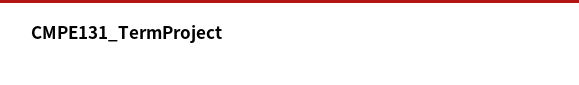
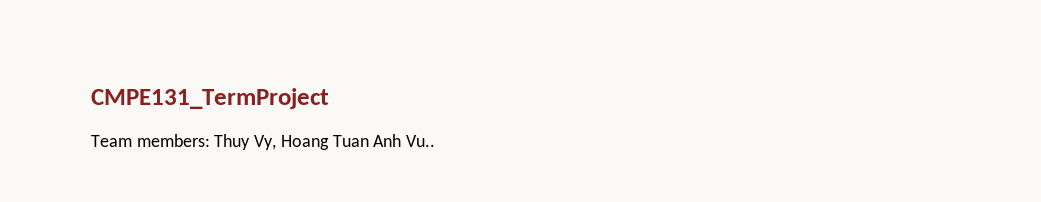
+ Team members: Thuy Vy, Hoang Tuan Anh Vu..

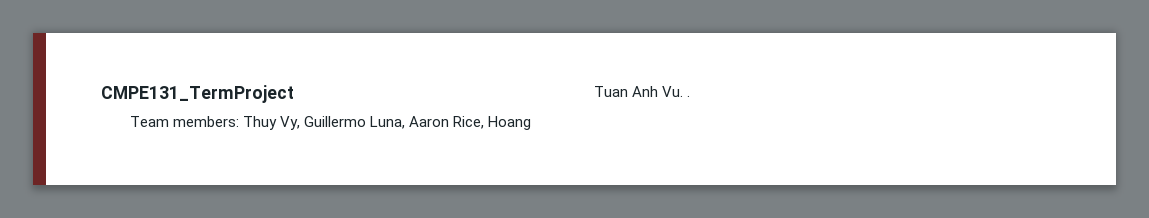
- Team members: Thuy Vy, Hoang Tuan Anh Vu..
+ Team members: Thuy Vy, Guillermo Luna, Aaron Rice, Hoang Tuan Anh Vu. .

